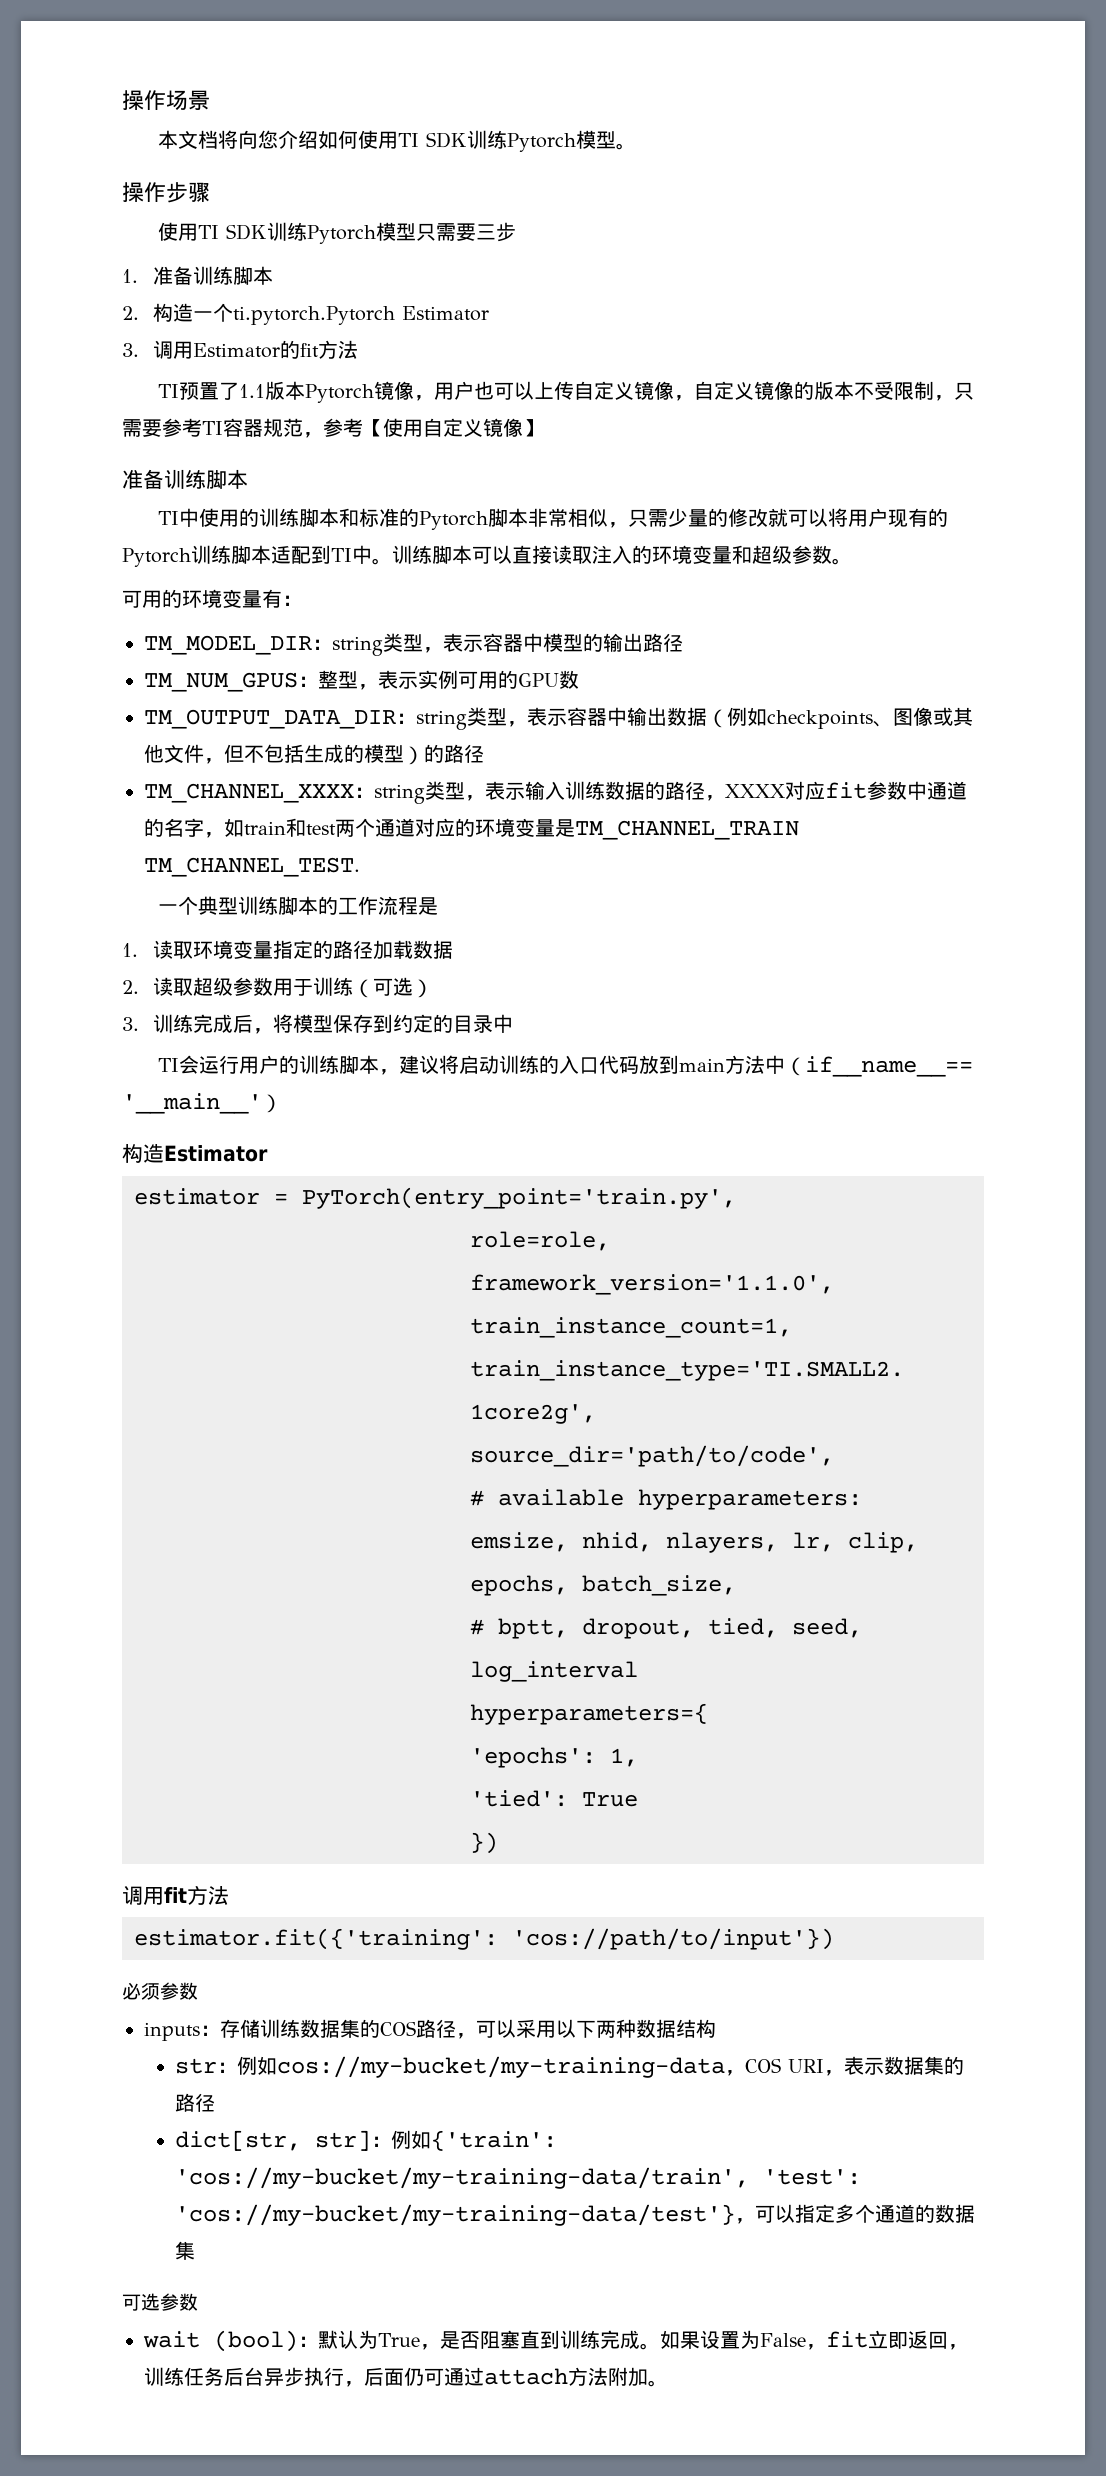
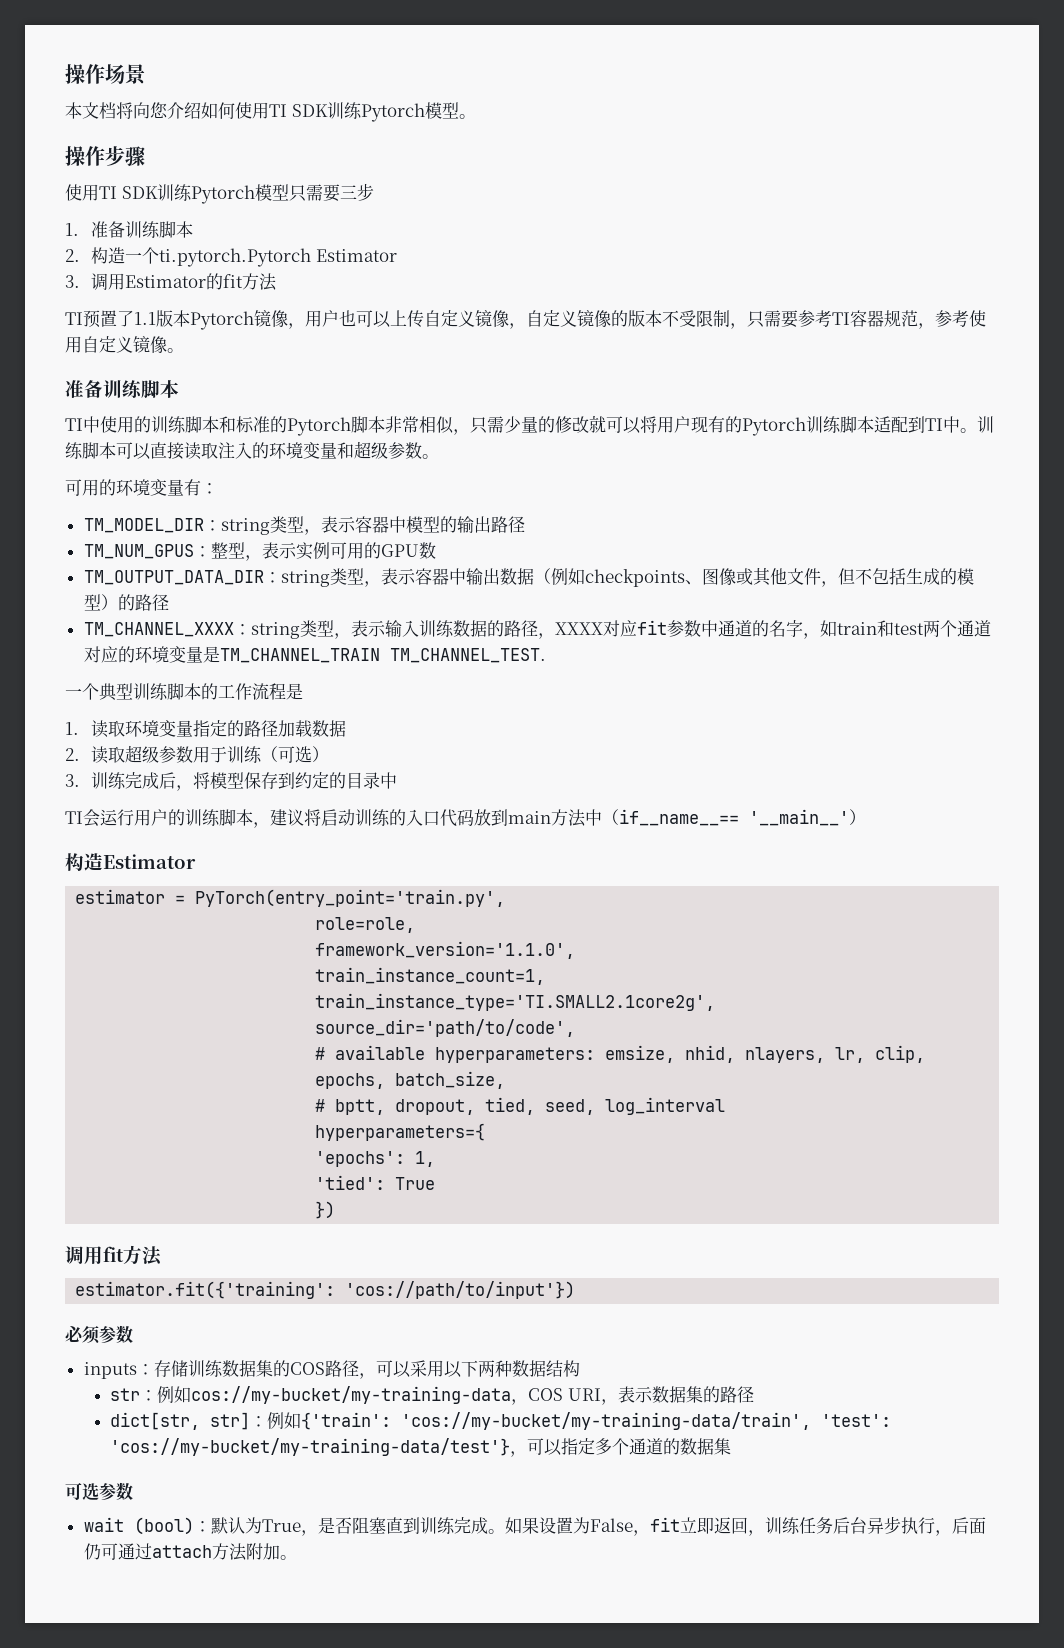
- TI预置了1.1版本Pytorch镜像，用户也可以上传自定义镜像，自定义镜像的版本不受限制，只需要参考TI容器规范，参考【使用自定义镜像】
+ TI预置了1.1版本Pytorch镜像，用户也可以上传自定义镜像，自定义镜像的版本不受限制，只需要参考TI容器规范，参考使用自定义镜像。

